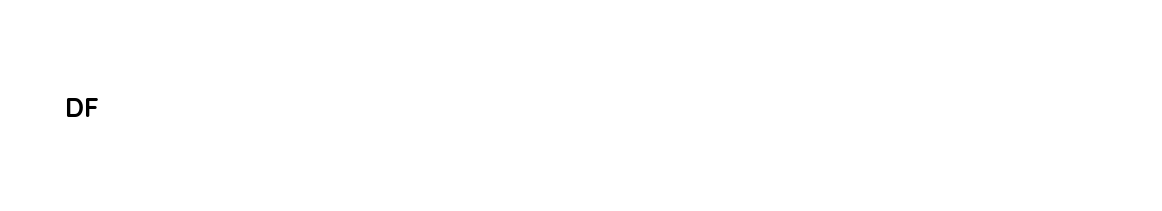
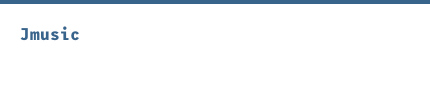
- DF
+ Jmusic

